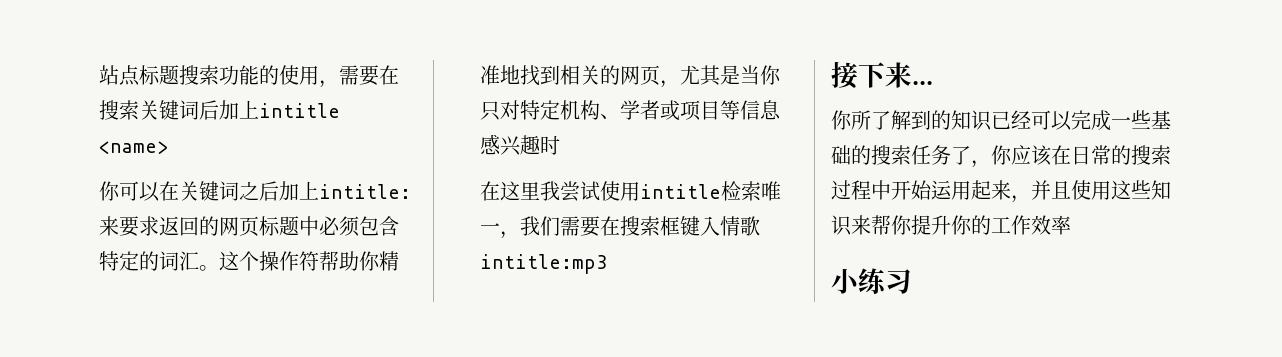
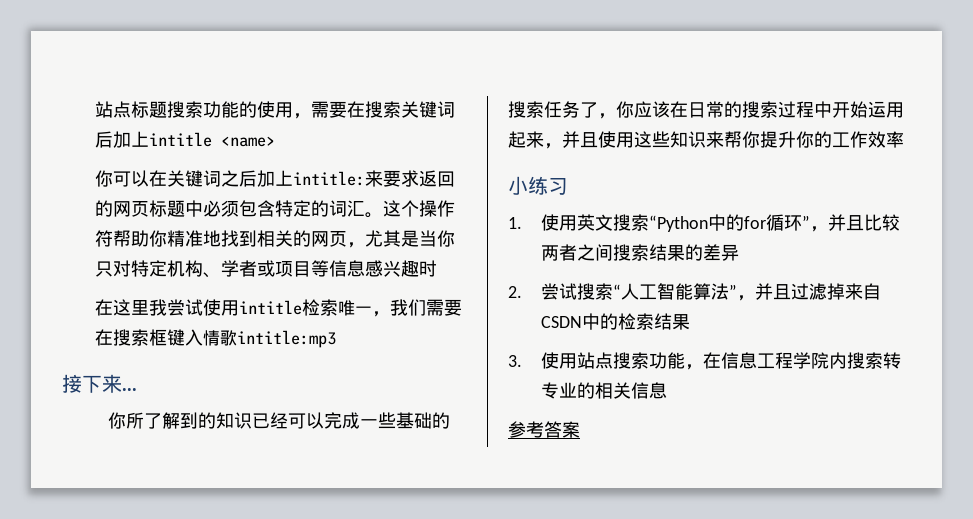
+ 1.使用英文搜索“Python中的for循环”，并且比较两者之间搜索结果的差异
+ 2.尝试搜索“人工智能算法”，并且过滤掉来自CSDN中的检索结果
+ 3.使用站点搜索功能，在信息工程学院内搜索转专业的相关信息
+ 参考答案

